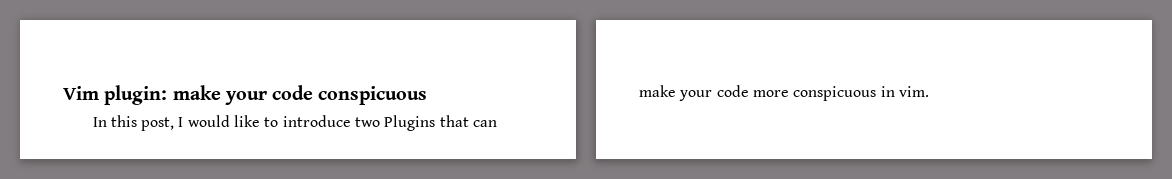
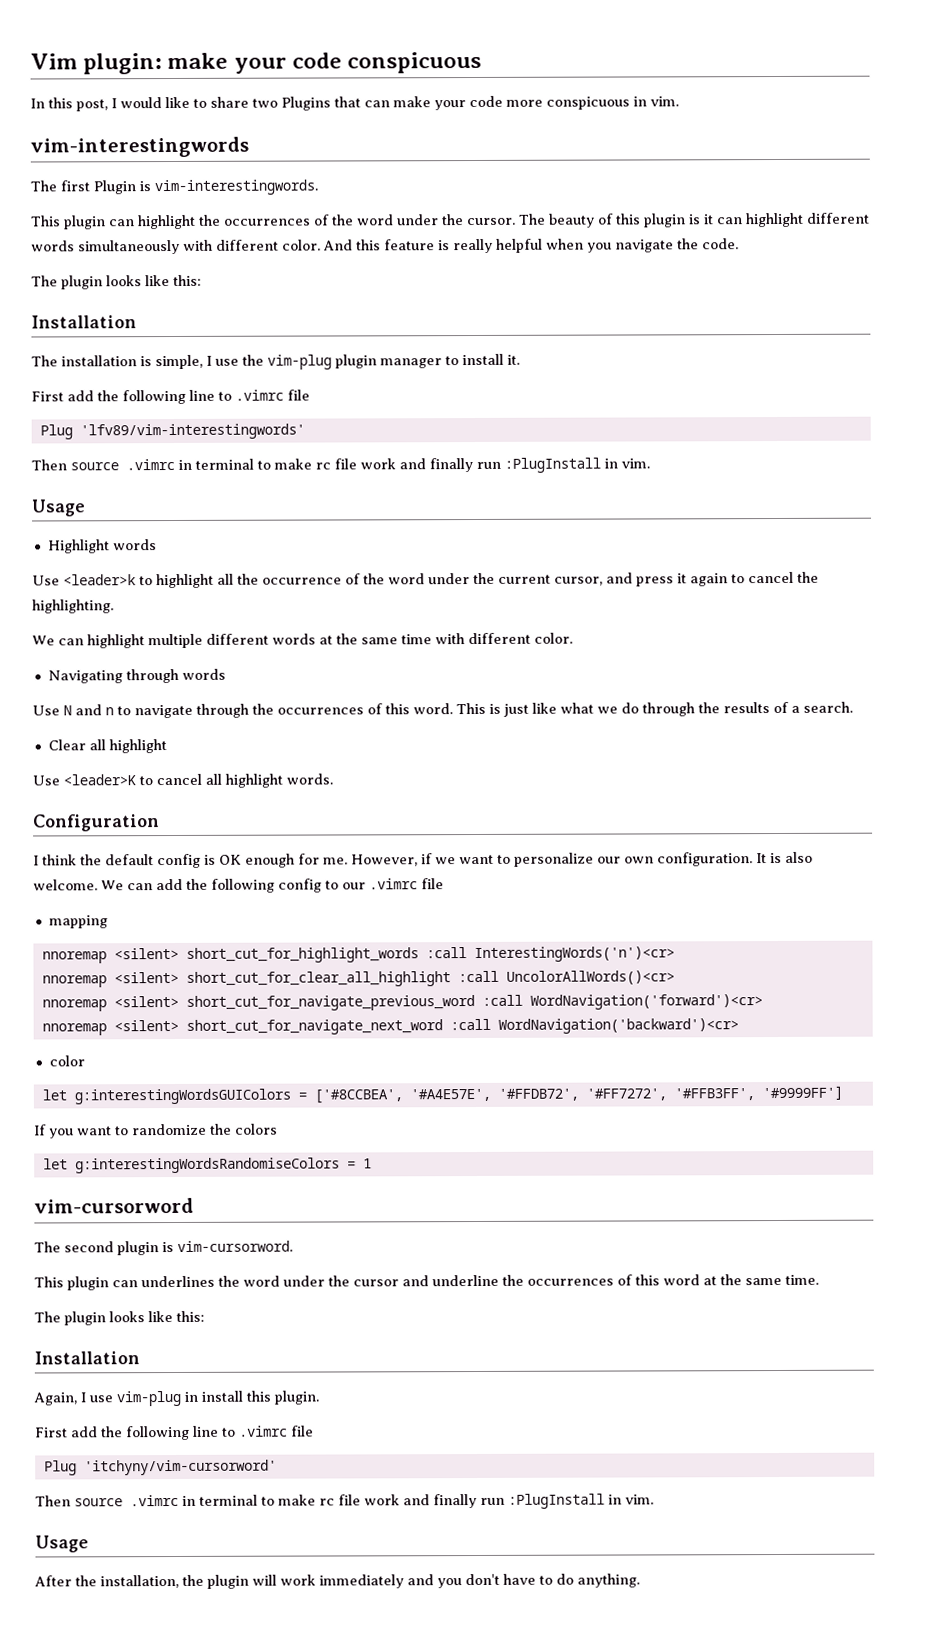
- In this post, I would like to introduce two Plugins that can make your code more conspicuous in vim.
+ In this post, I would like to share two Plugins that can make your code more conspicuous in vim.
+ vim-interestingwords
+ The first Plugin is vim-interestingwords.
+ This plugin can highlight the occurrences of the word under the cursor. The beauty of this plugin is it can highlight different words simultaneously with different color. And this feature is really helpful when you navigate the code.
+ The plugin looks like this:
+ Installation
+ The installation is simple, I use the vim-plug plugin manager to install it.
+ First add the following line to .vimrc file
+ Plug 'lfv89/vim-interestingwords'
+ Then source .vimrc in terminal to make rc file work and finally run :PlugInstall in vim.
+ Usage
+ Highlight words
+ Use <leader>k to highlight all the occurrence of the word under the current cursor, and press it again to cancel the highlighting.
+ We can highlight multiple different words at the same time with different color.
+ Navigating through words
+ Use N and n to navigate through the occurrences of this word. This is just like what we do through the results of a search.
+ Clear all highlight
+ Use <leader>K to cancel all highlight words.
+ Configuration
+ I think the default config is OK enough for me. However, if we want to personalize our own configuration. It is also welcome. We can add the following config to our .vimrc file
+ mapping
+ nnoremap <silent> short_cut_for_highlight_words :call InterestingWords('n')<cr>
+ nnoremap <silent> short_cut_for_clear_all_highlight :call UncolorAllWords()<cr>
+ nnoremap <silent> short_cut_for_navigate_previous_word :call WordNavigation('forward')<cr>
+ nnoremap <silent> short_cut_for_navigate_next_word :call WordNavigation('backward')<cr>
+ color
+ let g:interestingWordsGUIColors = ['#8CCBEA', '#A4E57E', '#FFDB72', '#FF7272', '#FFB3FF', '#9999FF']
+ If you want to randomize the colors
+ let g:interestingWordsRandomiseColors = 1
+ vim-cursorword
+ The second plugin is vim-cursorword.
+ This plugin can underlines the word under the cursor and underline the occurrences of this word at the same time.
+ The plugin looks like this:
+ Installation
+ Again, I use vim-plug in install this plugin.
+ First add the following line to .vimrc file
+ Plug 'itchyny/vim-cursorword'
+ Then source .vimrc in terminal to make rc file work and finally run :PlugInstall in vim.
+ Usage
+ After the installation, the plugin will work immediately and you don't have to do anything.

